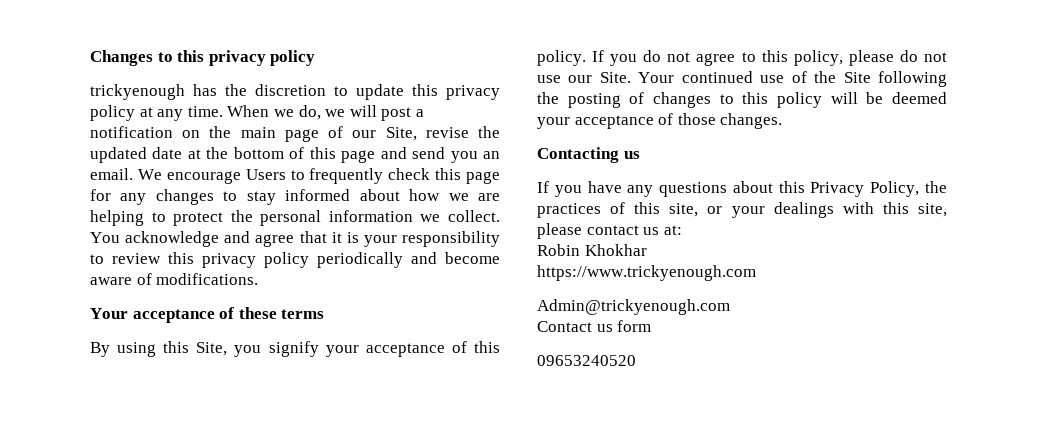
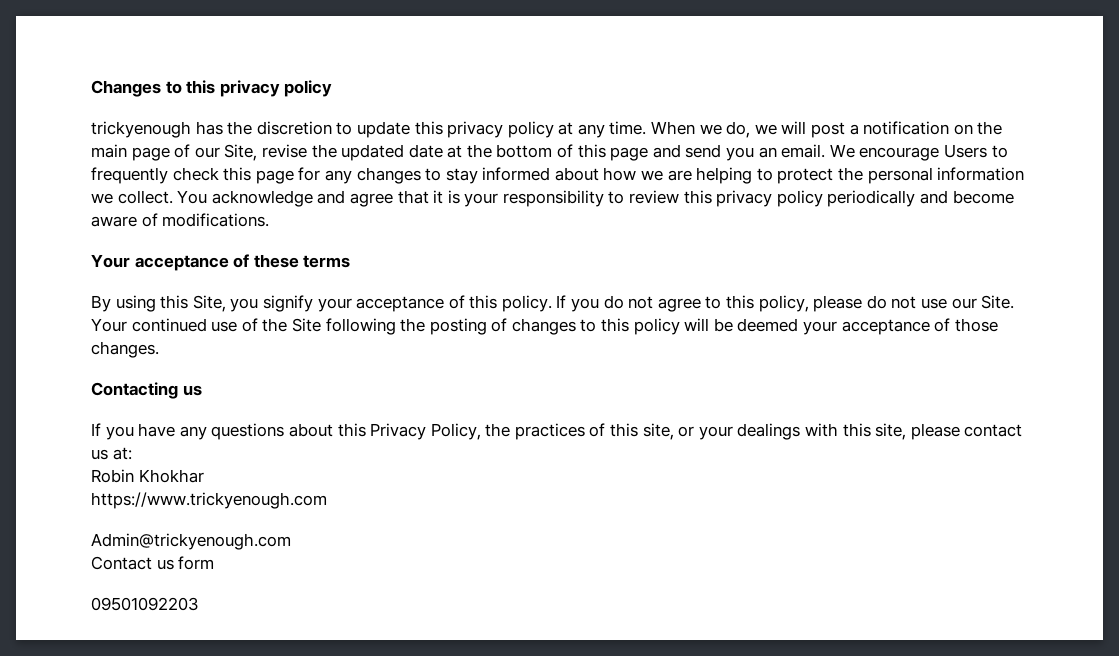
- 09653240520
+ 09501092203

